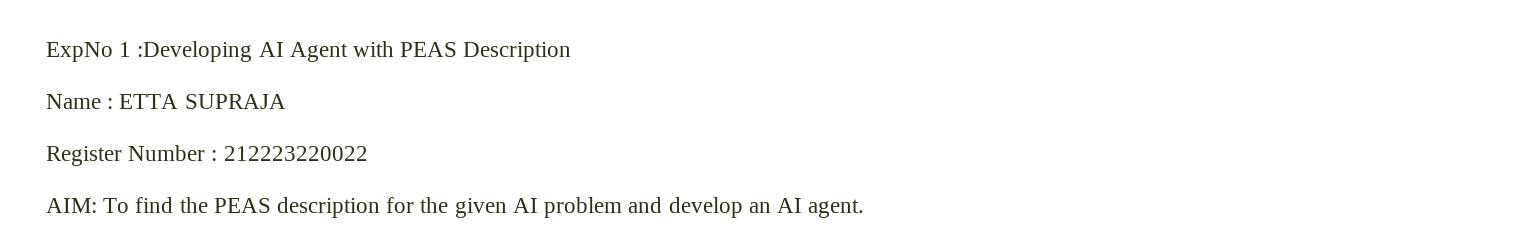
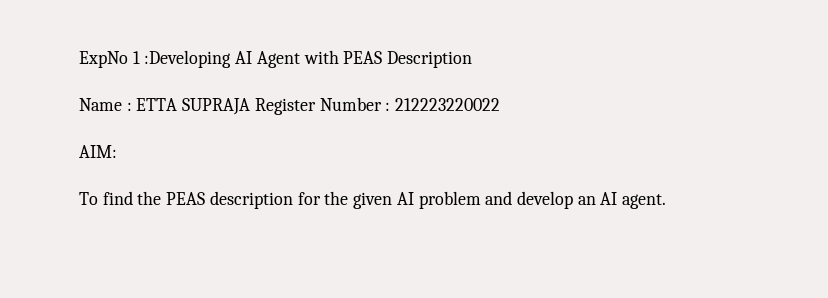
- Name : ETTA SUPRAJA
- Register Number : 212223220022
+ Name : ETTA SUPRAJA Register Number : 212223220022
- AIM: To find the PEAS description for the given AI problem and develop an AI agent.
+ AIM:
+ To find the PEAS description for the given AI problem and develop an AI agent.

